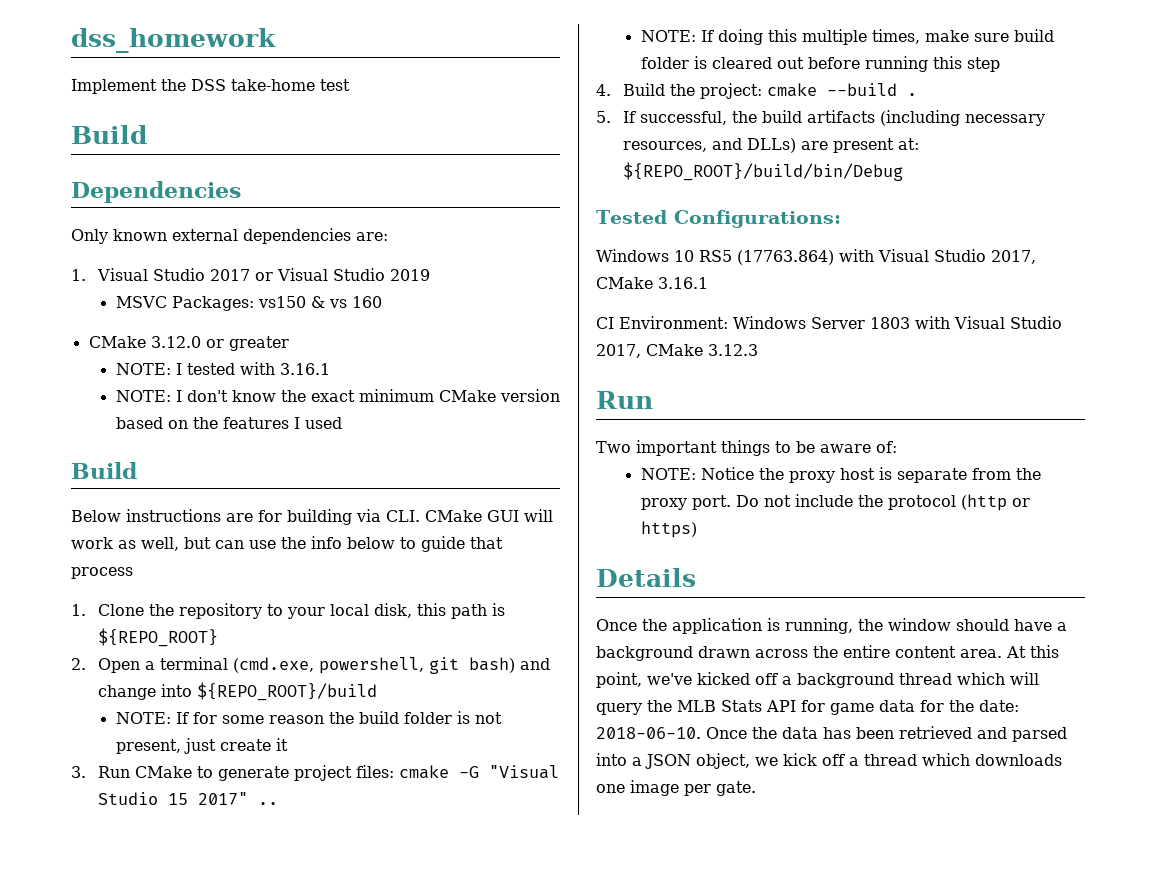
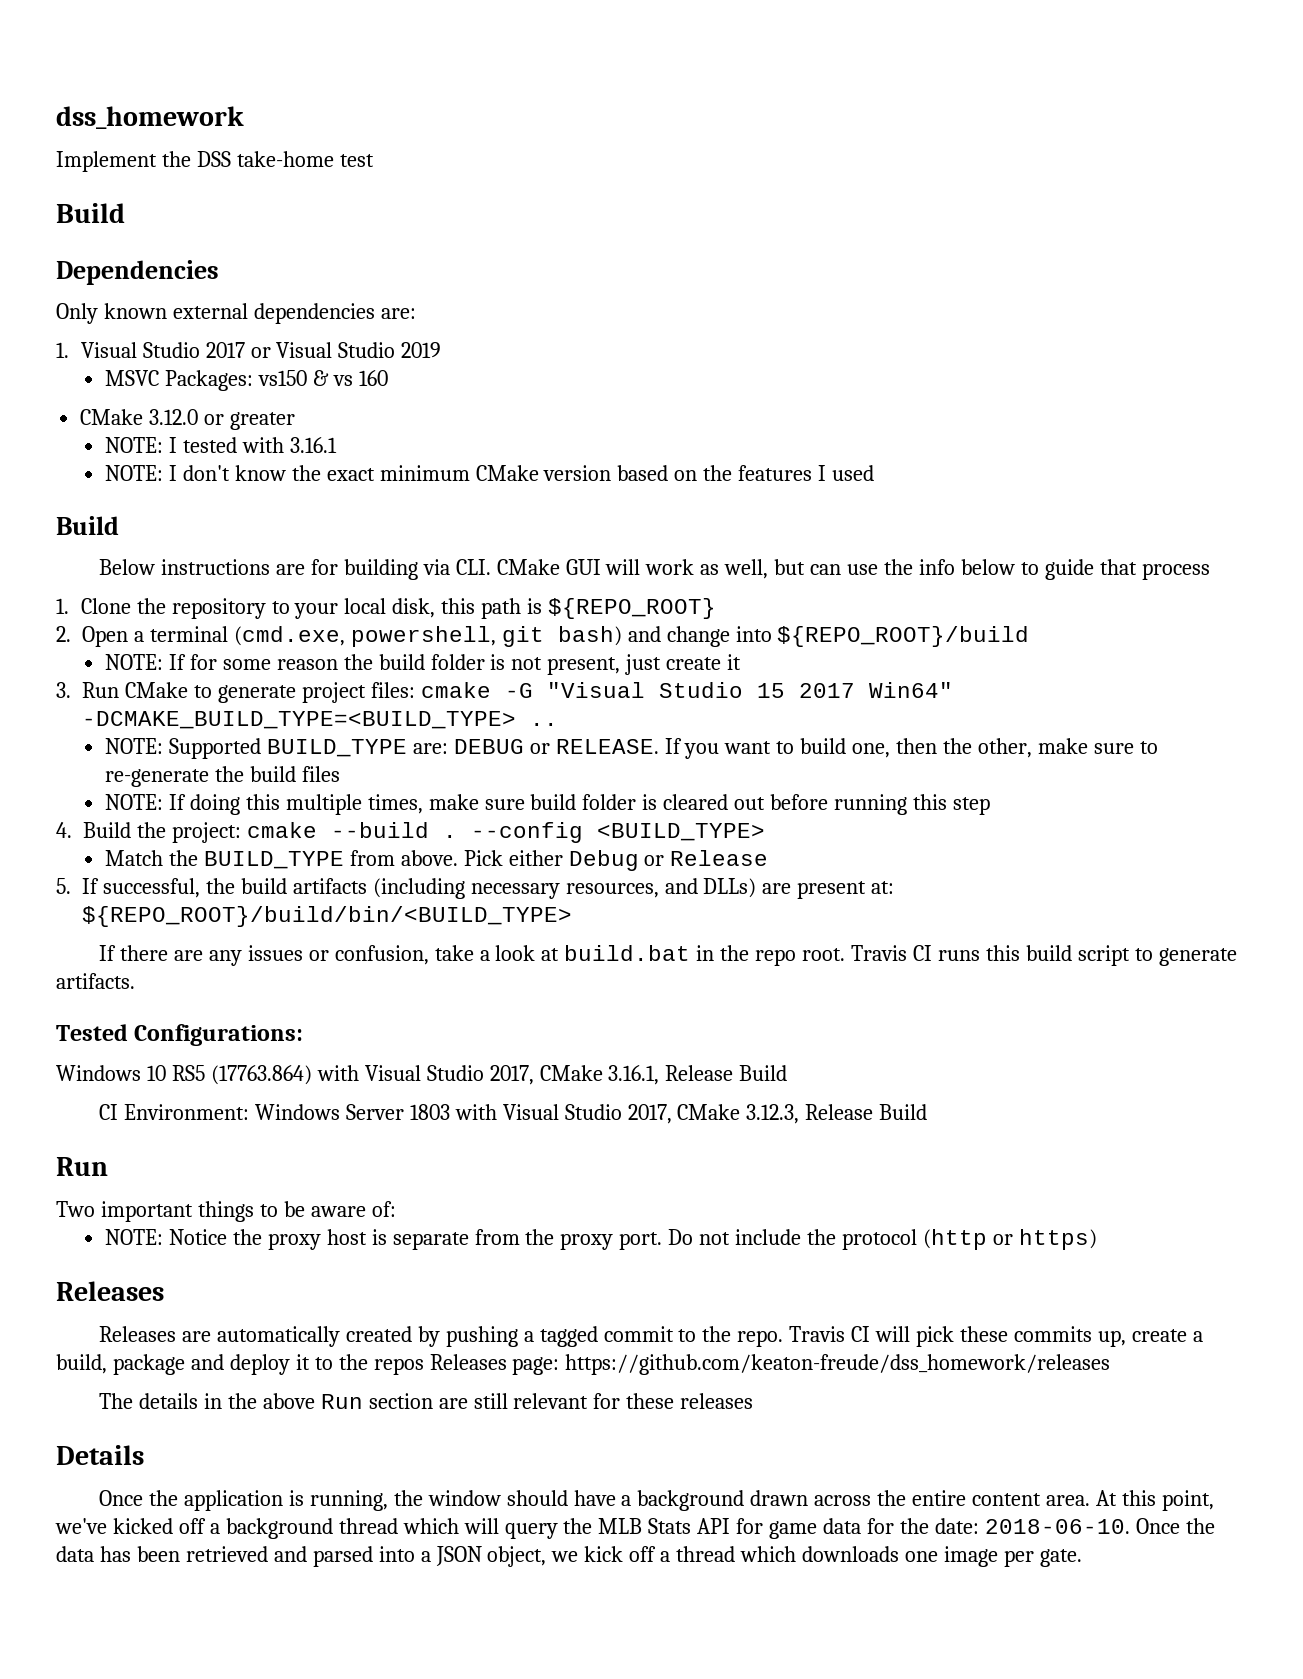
- 3. Run CMake to generate project files: cmake -G "Visual Studio 15 2017" ..
+ 3. Run CMake to generate project files: cmake -G "Visual Studio 15 2017 Win64" -DCMAKE_BUILD_TYPE=<BUILD_TYPE> ..
+ NOTE: Supported BUILD_TYPE are: DEBUG or RELEASE. If you want to build one, then the other, make sure to re-generate the build files
+ --config <BUILD_TYPE>
+ Match the BUILD_TYPE from above. Pick either Debug or Release
- 5. If successful, the build artifacts (including necessary resources, and DLLs) are present at: ${REPO_ROOT}/build/bin/Debug
+ 5. If successful, the build artifacts (including necessary resources, and DLLs) are present at: ${REPO_ROOT}/build/bin/<BUILD_TYPE>
+ If there are any issues or confusion, take a look at build.bat in the repo root. Travis CI runs this build script to generate artifacts.
- Windows 10 RS5 (17763.864) with Visual Studio 2017, CMake 3.16.1
+ Windows 10 RS5 (17763.864) with Visual Studio 2017, CMake 3.16.1, Release Build
- CI Environment: Windows Server 1803 with Visual Studio 2017, CMake 3.12.3
+ CI Environment: Windows Server 1803 with Visual Studio 2017, CMake 3.12.3, Release Build
  Do not include the protocol (http or https)
+ Releases
+ Releases are automatically created by pushing a tagged commit to the repo. Travis CI will pick these commits up, create a build, package and deploy it to the repos Releases page: https://github.com/keaton-freude/dss_homework/releases
+ The details in the above Run section are still relevant for these releases

